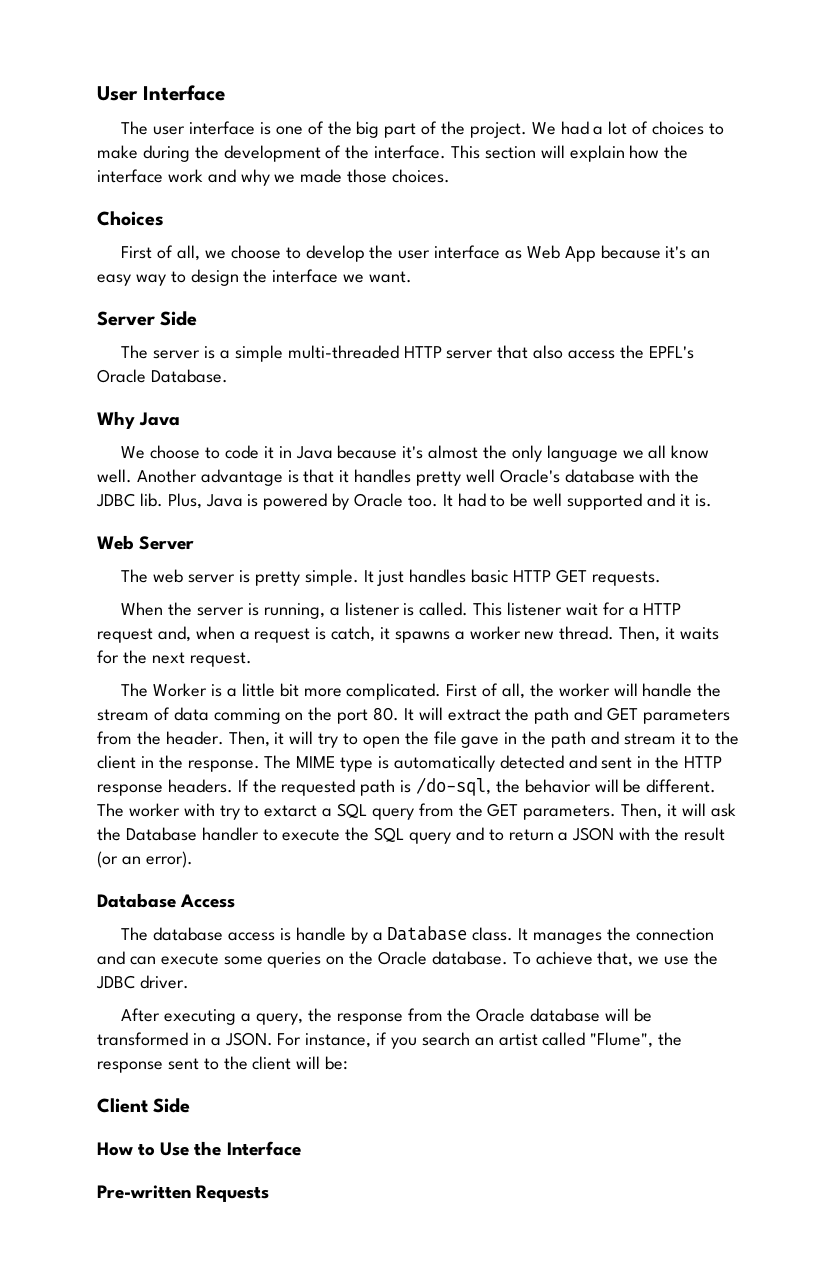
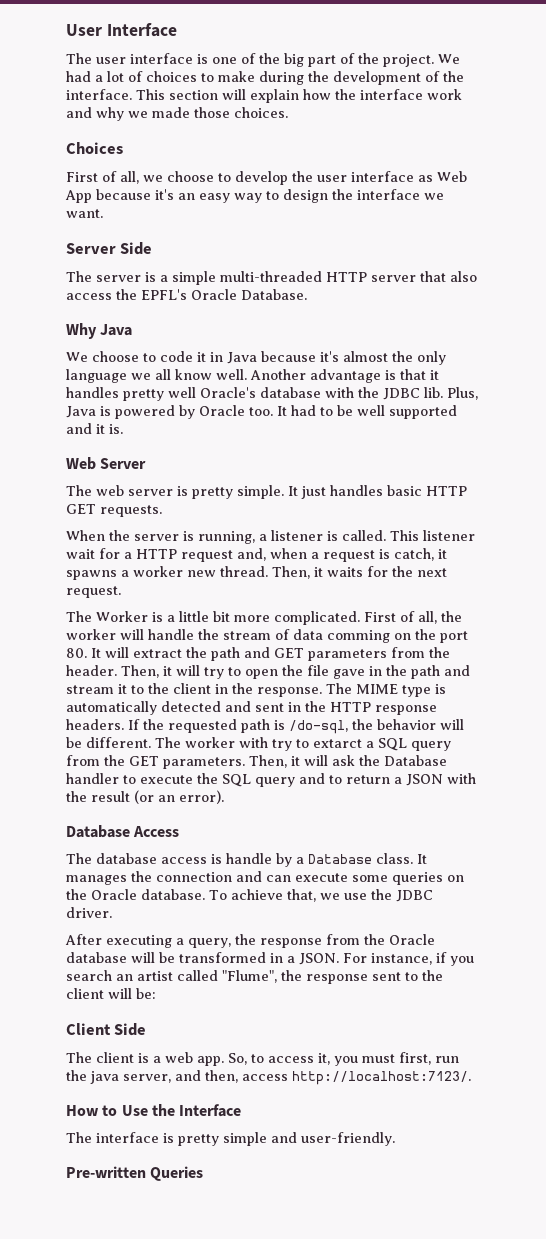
+ The client is a web app. So, to access it, you must first, run the java server, and then, access http://localhost:7123/.
+ The interface is pretty simple and user-friendly.
- Pre-written Requests
+ Pre-written Queries

